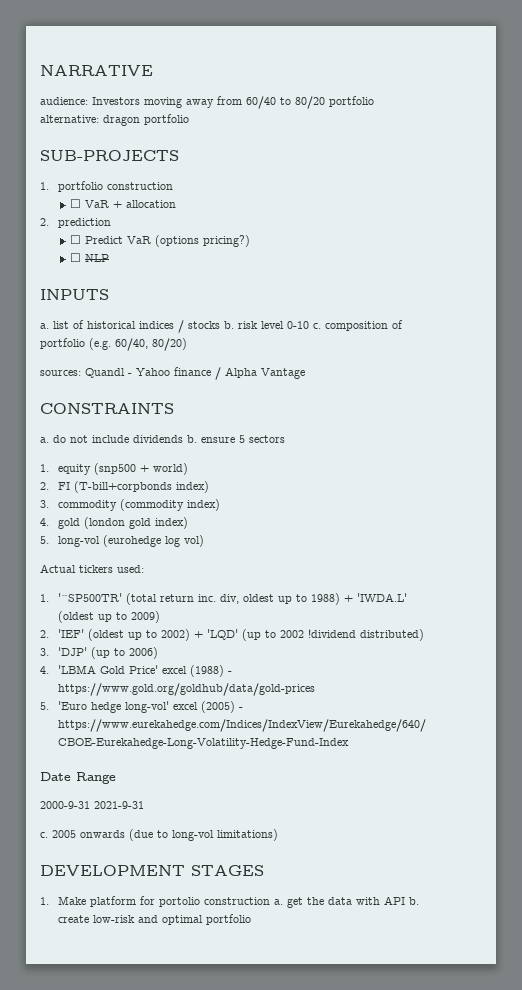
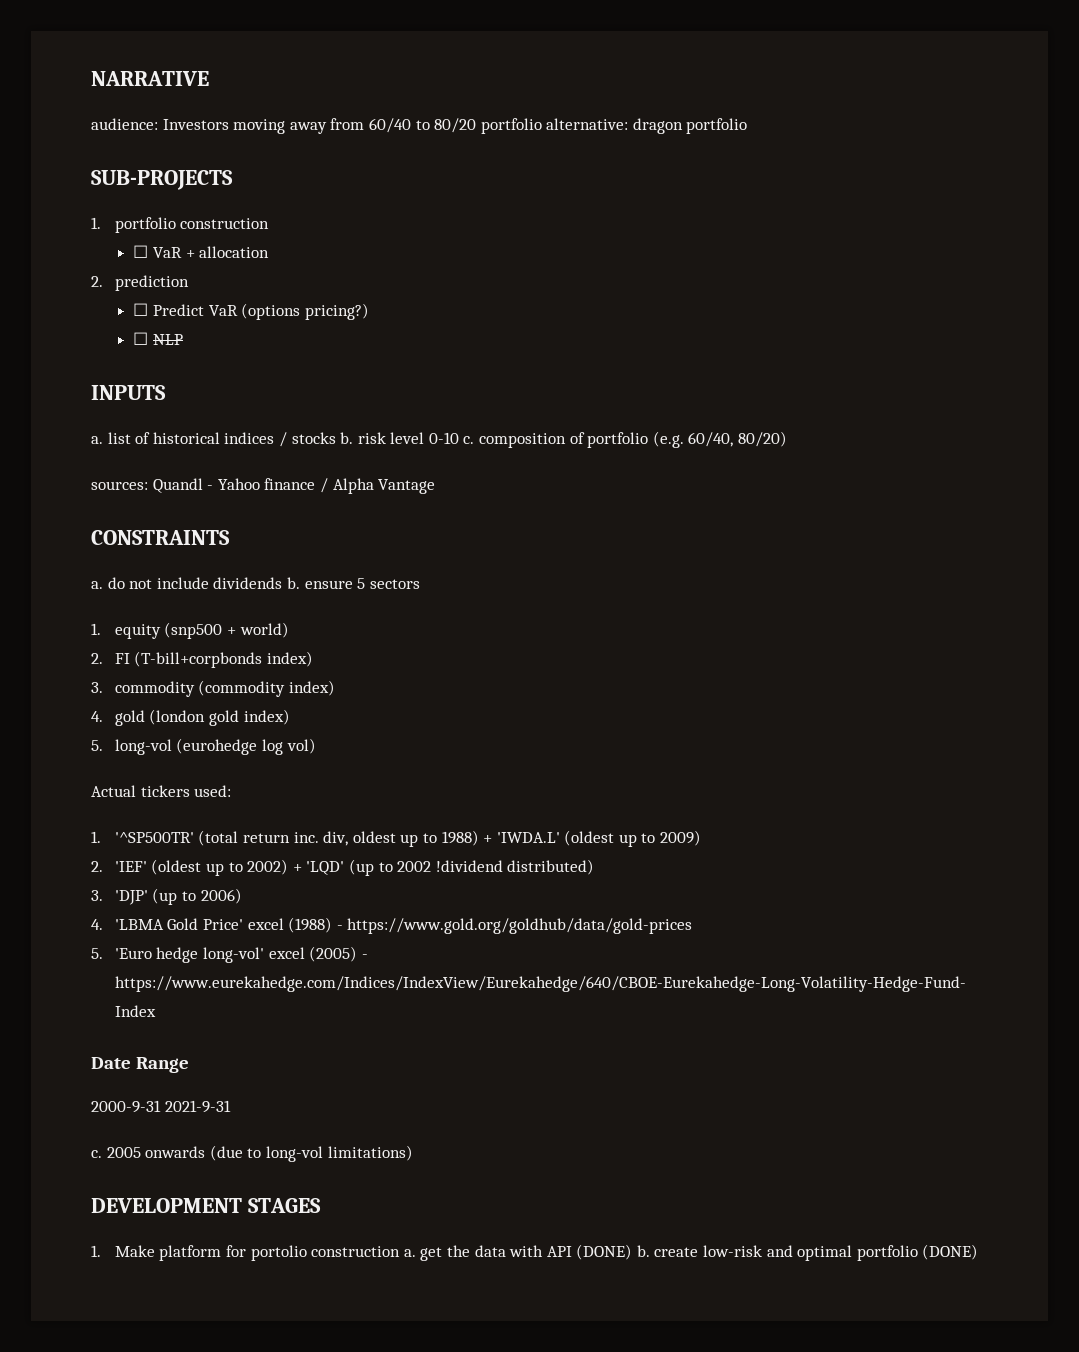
- 1. Make platform for portolio construction a. get the data with API b. create low-risk and optimal portfolio
+ 1. Make platform for portolio construction a. get the data with API (DONE) b. create low-risk and optimal portfolio (DONE)

